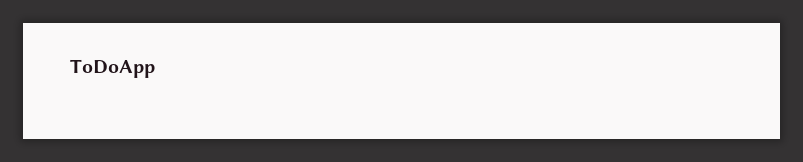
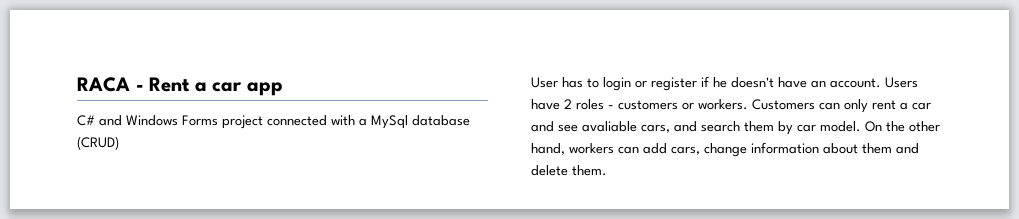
- ToDoApp
+ RACA - Rent a car app
+ C# and Windows Forms project connected with a MySql database (CRUD)
+ User has to login or register if he doesn't have an account. Users have 2 roles - customers or workers. Customers can only rent a car and see avaliable cars, and search them by car model. On the other hand, workers can add cars, change information about them and delete them.

